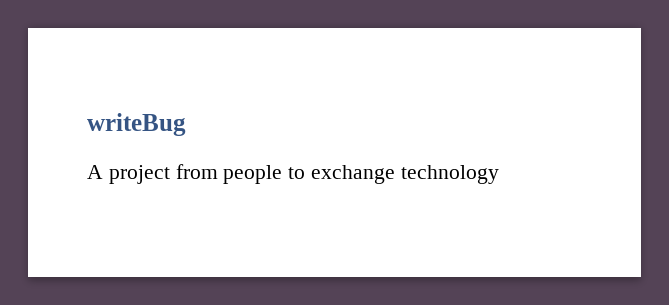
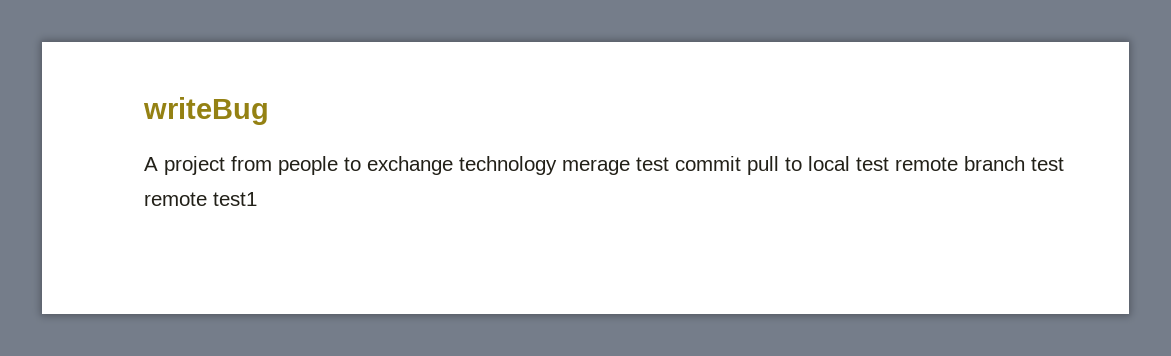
- A project from people to exchange technology
+ A project from people to exchange technology merage test commit pull to local test remote branch test remote test1

